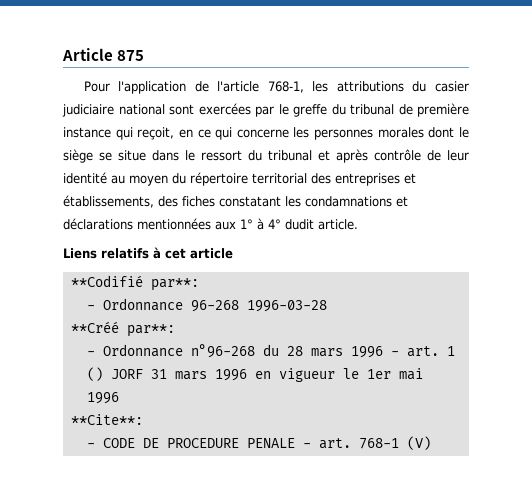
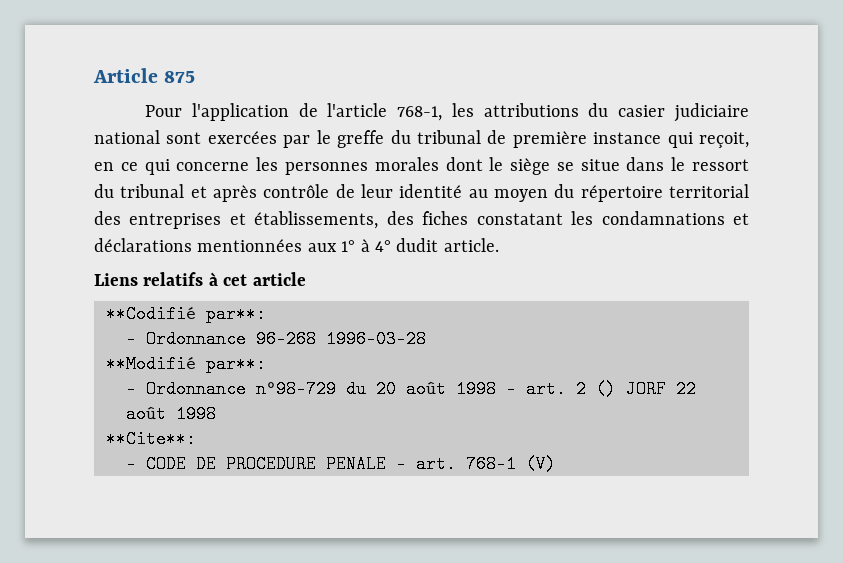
- **Créé par**:
- - Ordonnance n°96-268 du 28 mars 1996 - art. 1 () JORF 31 mars 1996 en vigueur le 1er mai 1996
+ **Modifié par**:
+ - Ordonnance n°98-729 du 20 août 1998 - art. 2 () JORF 22 août 1998

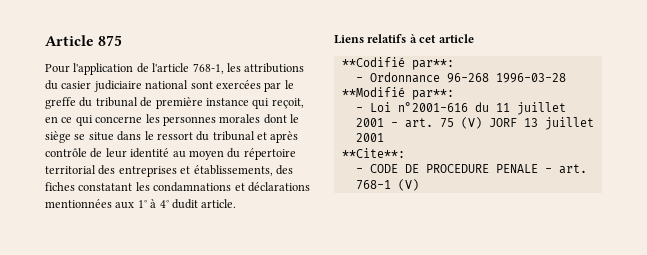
- - Ordonnance n°98-729 du 20 août 1998 - art. 2 () JORF 22 août 1998
+ - Loi n°2001-616 du 11 juillet 2001 - art. 75 (V) JORF 13 juillet 2001

